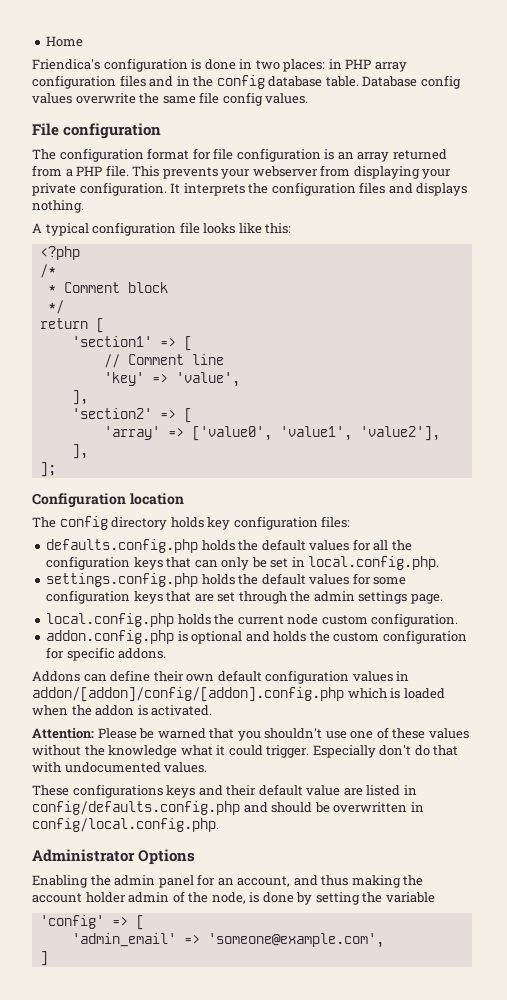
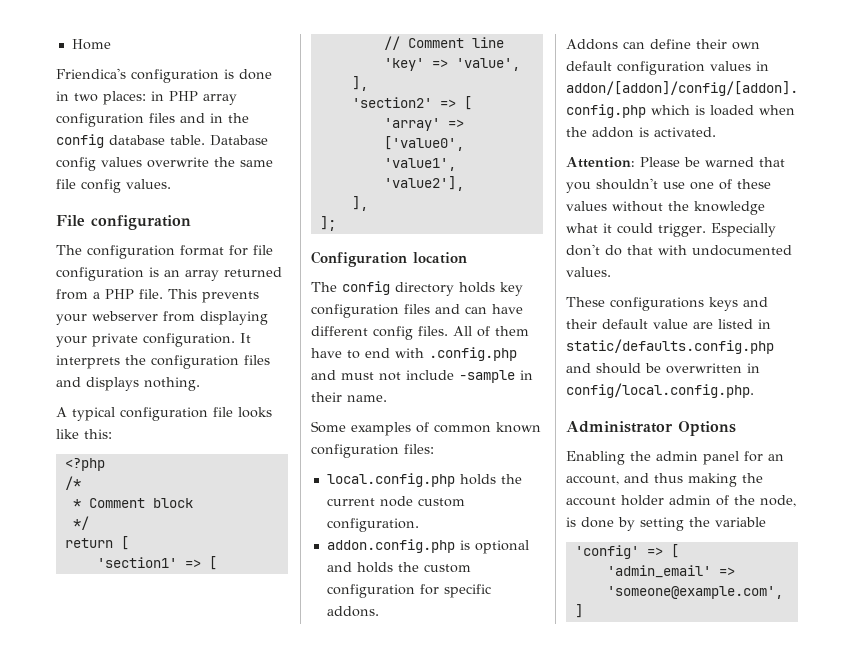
- The config directory holds key configuration files:
- defaults.config.php holds the default values for all the configuration keys that can only be set in local.config.php.
- settings.config.php holds the default values for some configuration keys that are set through the admin settings page.
+ The config directory holds key configuration files and can have different config files. All of them have to end with .config.php and must not include -sample in their name.
+ Some examples of common known configuration files:
- These configurations keys and their default value are listed in config/defaults.config.php and should be overwritten in config/local.config.php.
+ These configurations keys and their default value are listed in static/defaults.config.php and should be overwritten in config/local.config.php.

